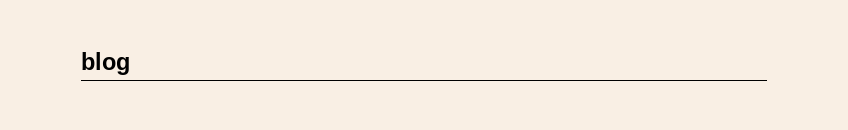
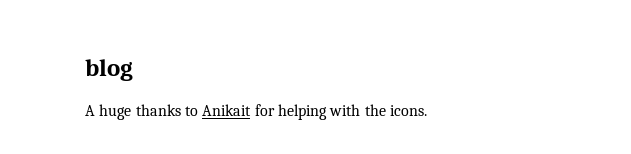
+ A huge thanks to Anikait for helping with the icons.

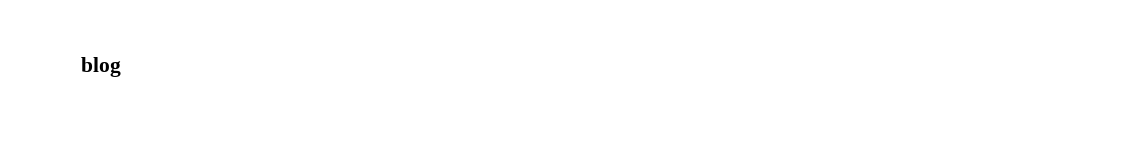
- A huge thanks to Anikait for helping with the icons.

